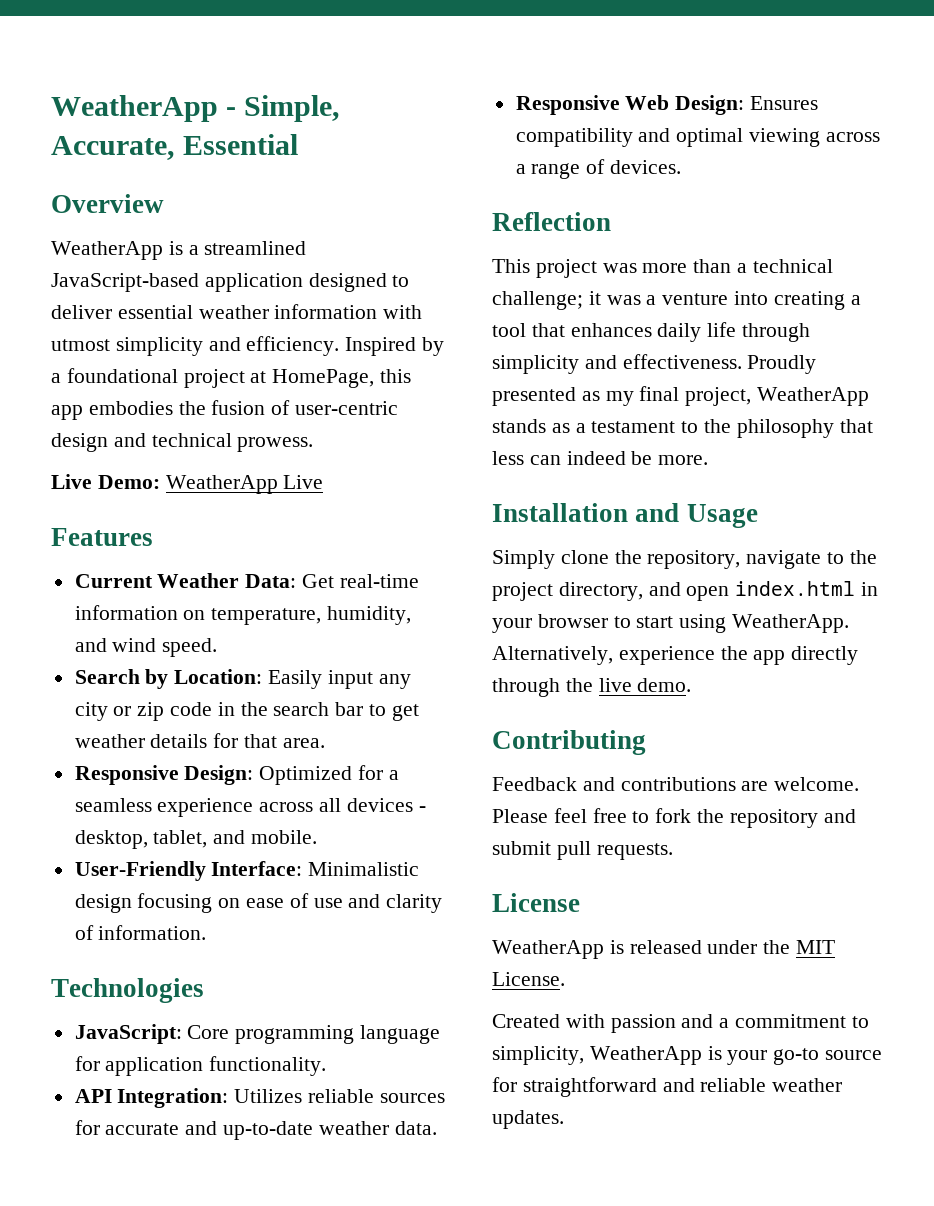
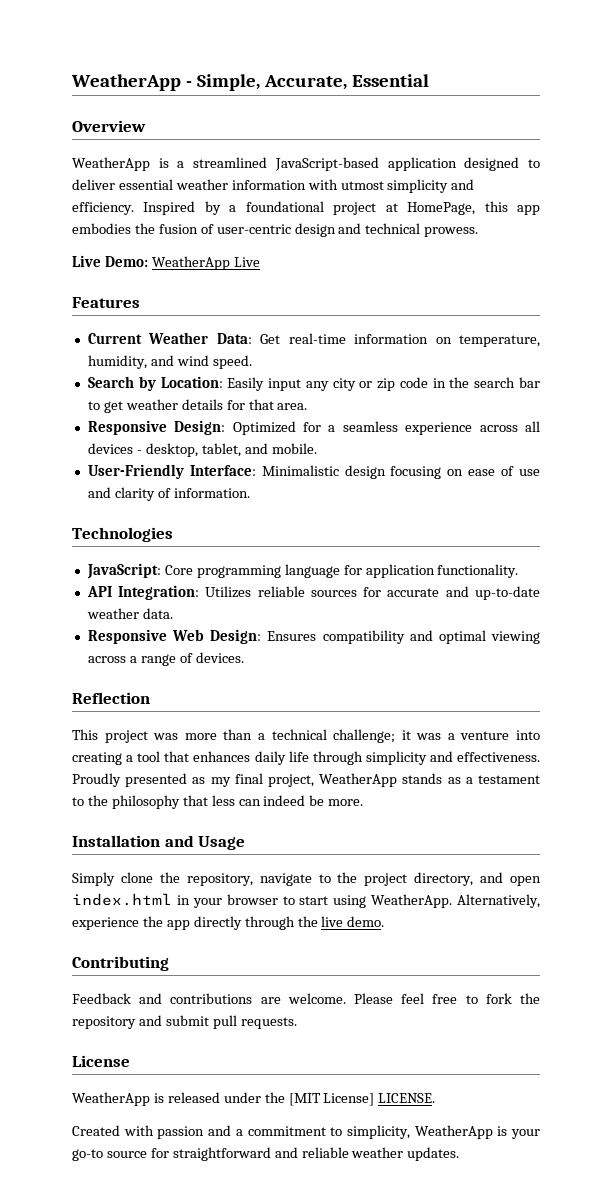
- WeatherApp is released under the MIT License.
+ WeatherApp is released under the [MIT License] LICENSE.

